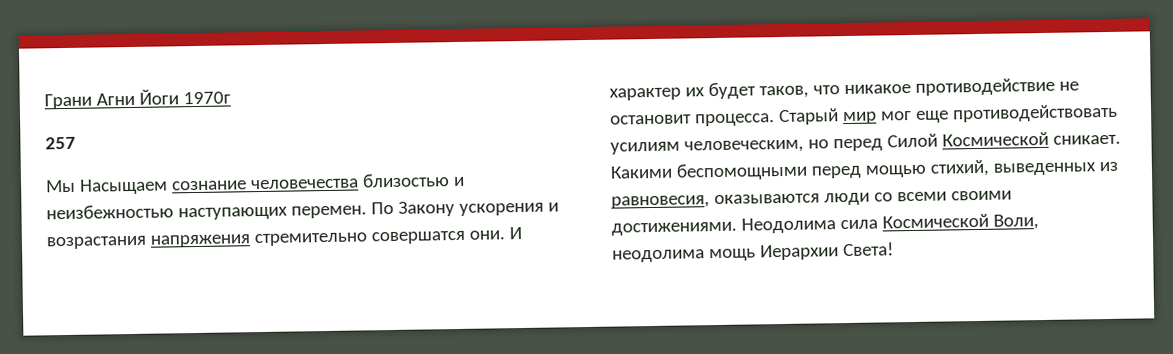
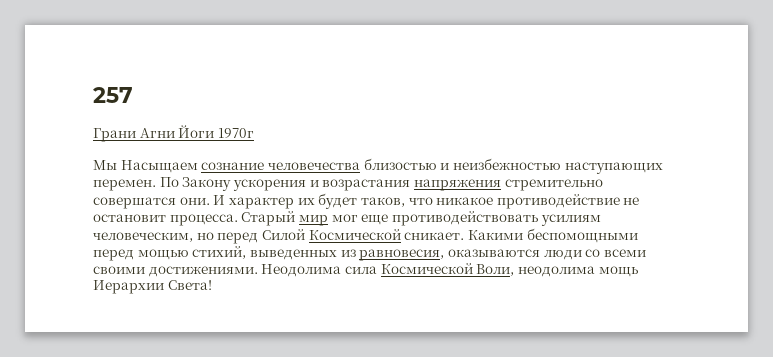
+ 257
- 257

